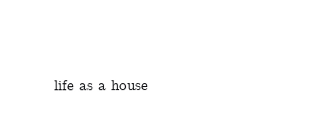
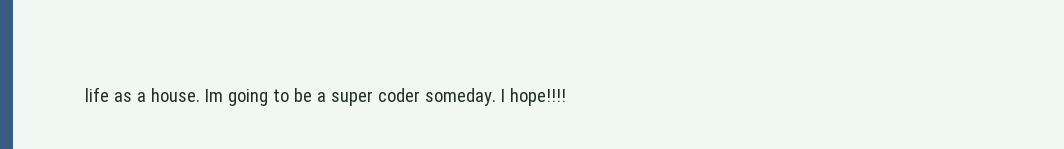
- life as a house
+ life as a house. Im going to be a super coder someday. I hope!!!!

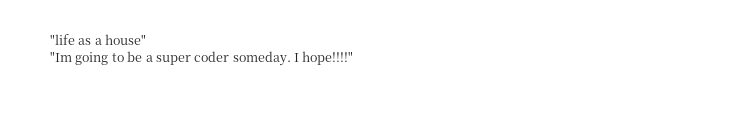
- life as a house. Im going to be a super coder someday.
+ "life as a house"
+ "Im going to be a super coder someday.
- I hope!!!!
+ I hope!!!!"

